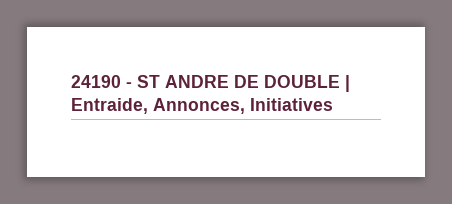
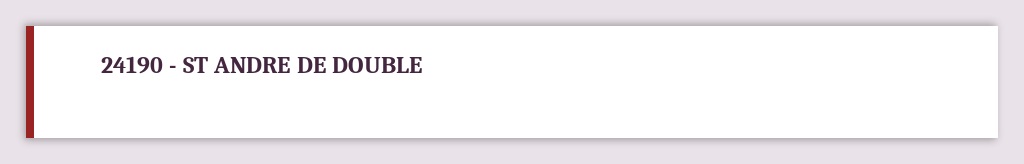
- 24190 - ST ANDRE DE DOUBLE | Entraide, Annonces, Initiatives
+ 24190 - ST ANDRE DE DOUBLE

